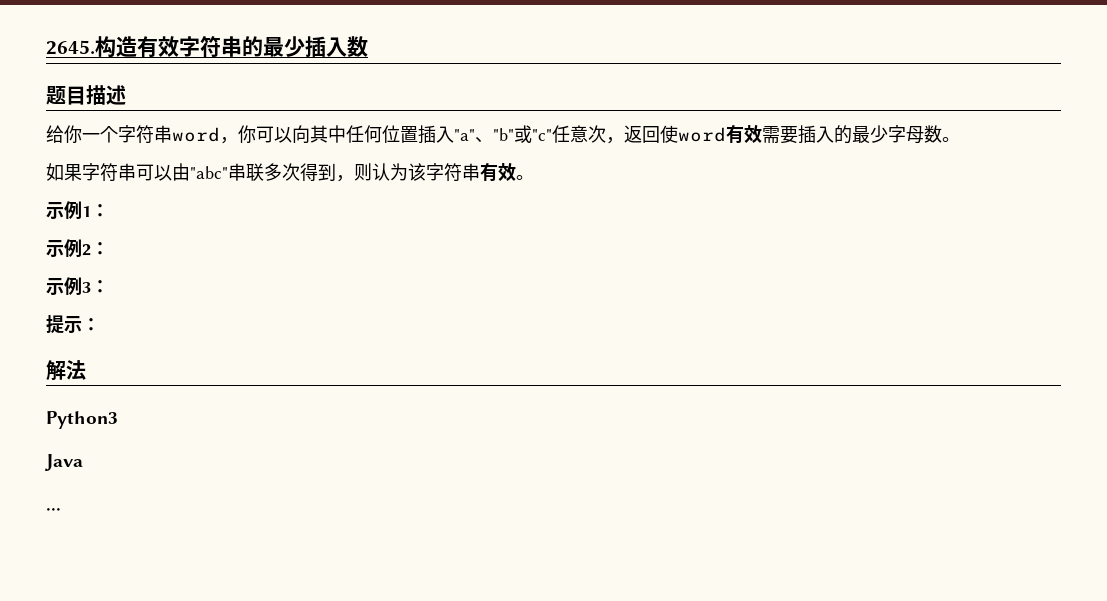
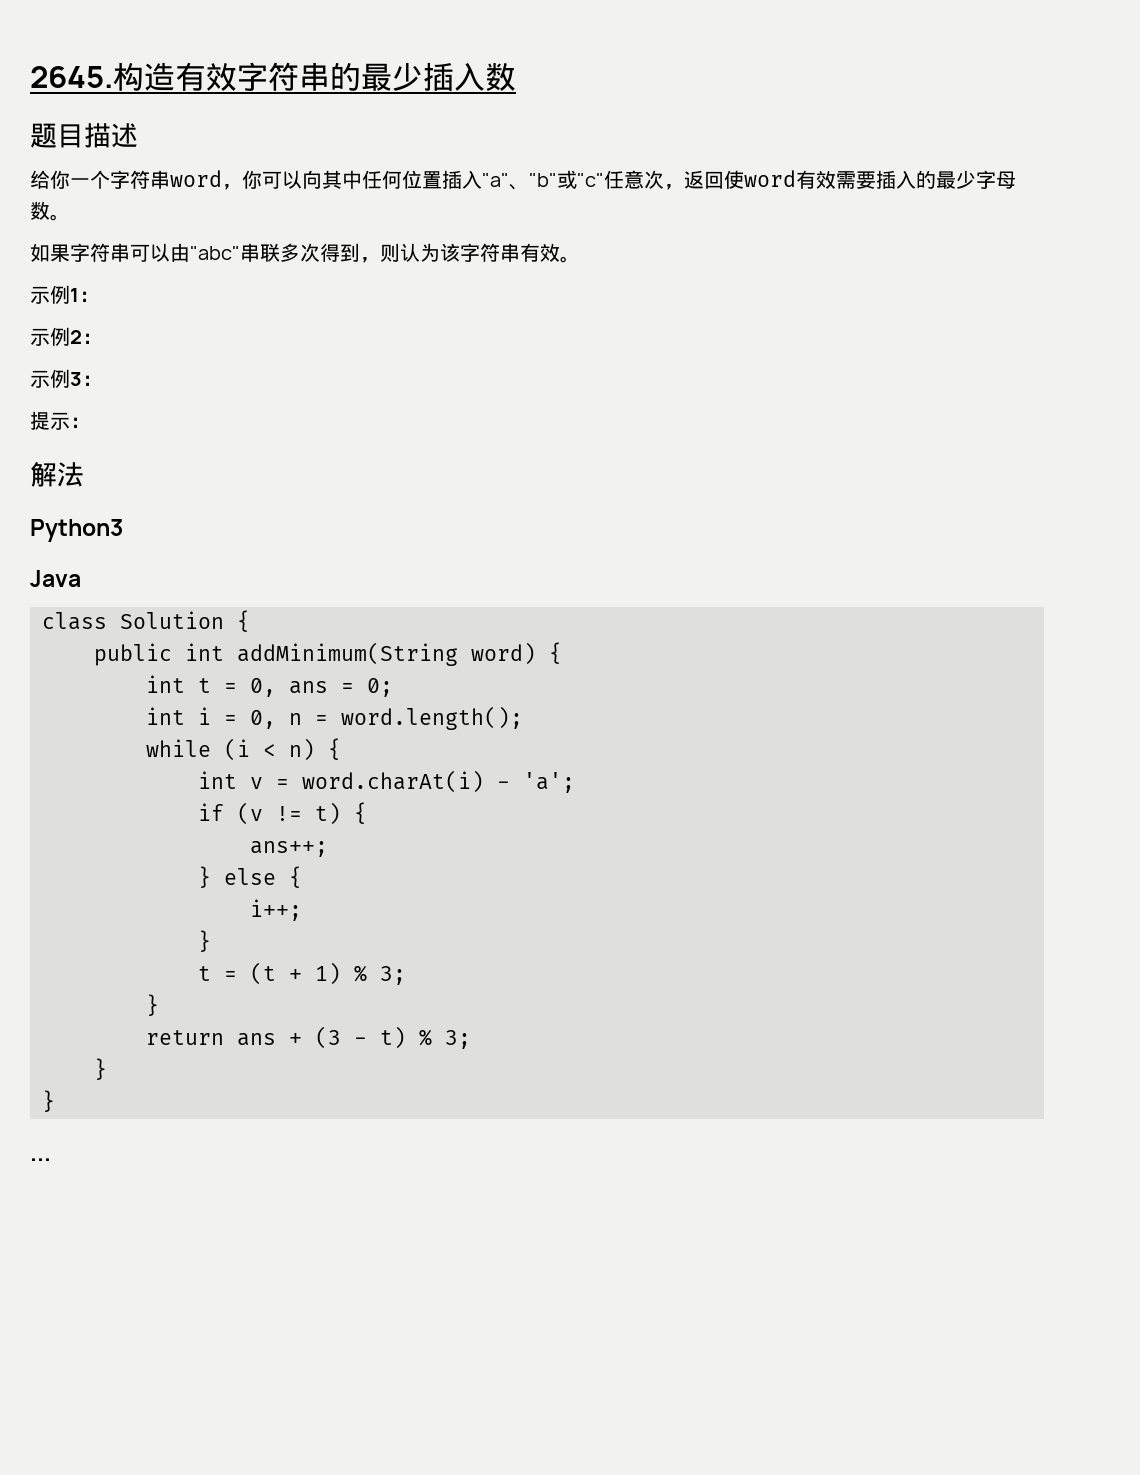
+ class Solution {
+ public int addMinimum(String word) {
+ int t = 0, ans = 0;
+ int i = 0, n = word.length();
+ while (i < n) {
+ int v = word.charAt(i) - 'a';
+ if (v != t) {
+ ans++;
+ } else {
+ i++;
+ }
+ t = (t + 1) % 3;
+ }
+ return ans + (3 - t) % 3;
+ }
+ }

